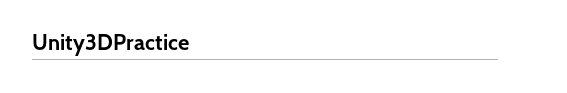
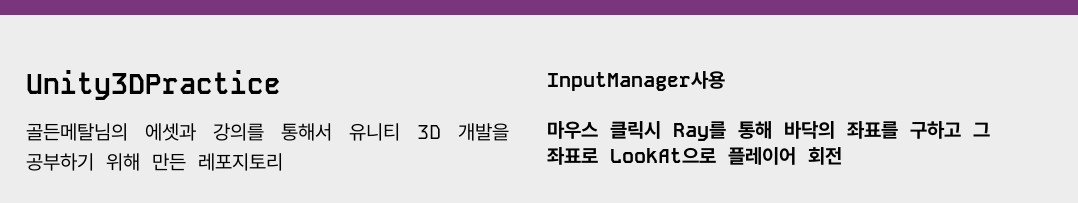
+ 골든메탈님의 에셋과 강의를 통해서 유니티 3D 개발을 공부하기 위해 만든 레포지토리
+ InputManager사용
+ 마우스 클릭시 Ray를 통해 바닥의 좌표를 구하고 그 좌표로 LookAt으로 플레이어 회전

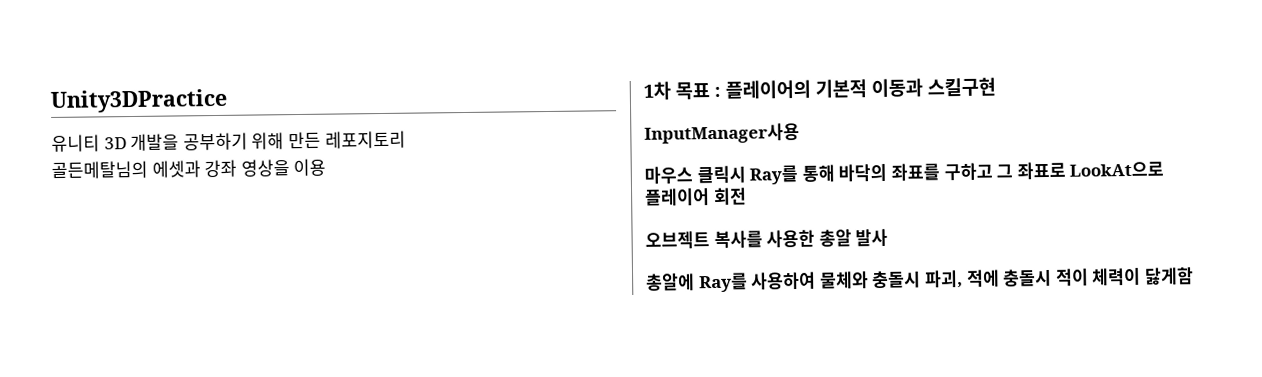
- 골든메탈님의 에셋과 강의를 통해서 유니티 3D 개발을 공부하기 위해 만든 레포지토리
+ 유니티 3D 개발을 공부하기 위해 만든 레포지토리
+ 골든메탈님의 에셋과 강좌 영상을 이용
+ 1차 목표 : 플레이어의 기본적 이동과 스킬구현
+ 오브젝트 복사를 사용한 총알 발사
+ 총알에 Ray를 사용하여 물체와 충돌시 파괴, 적에 충돌시 적이 체력이 닳게함

